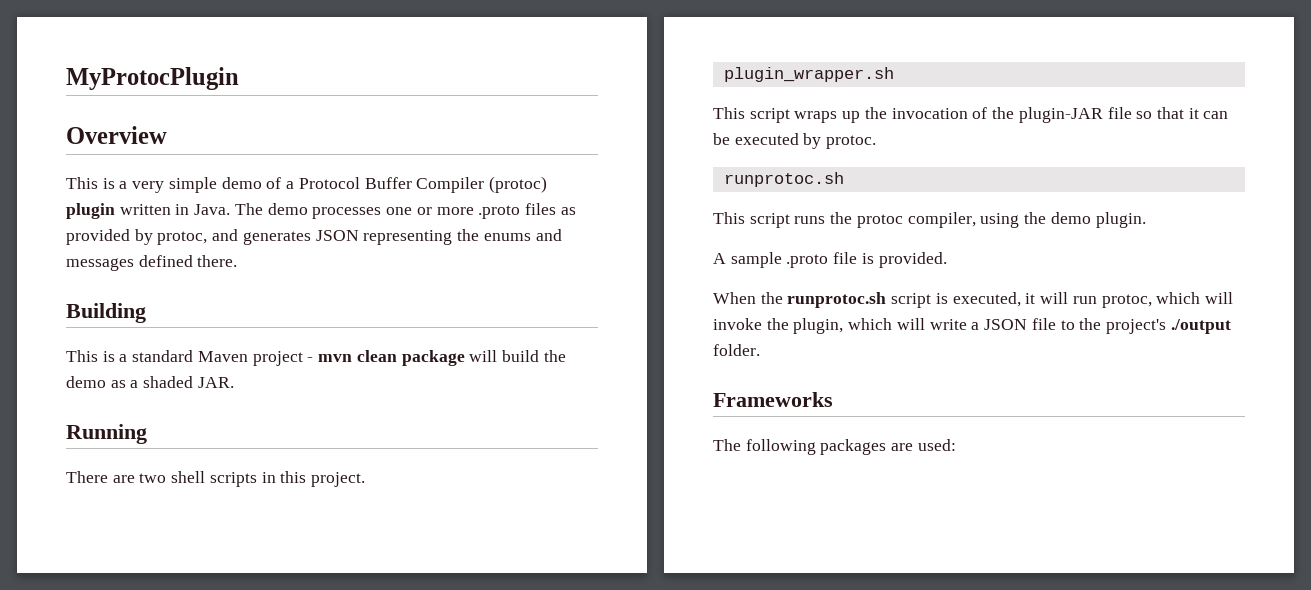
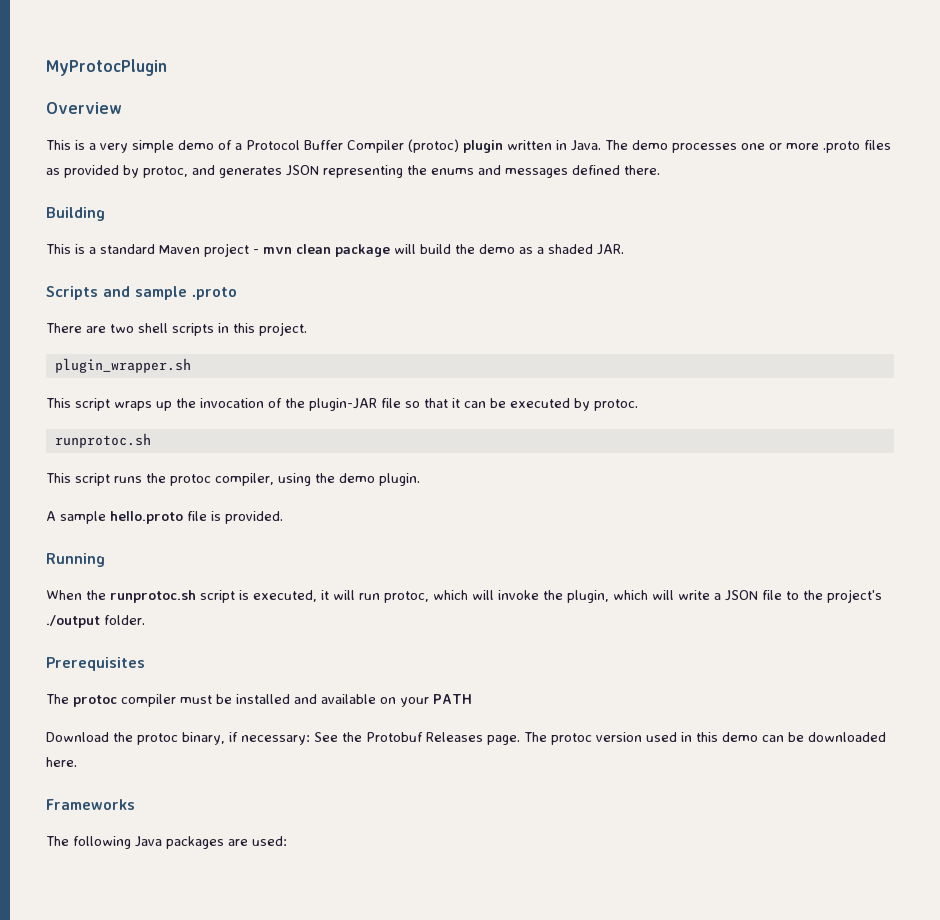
- Running
+ Scripts and sample .proto
- A sample .proto file is provided.
+ A sample hello.proto file is provided.
+ Running
+ Prerequisites
+ The protoc compiler must be installed and available on your PATH
+ Download the protoc binary, if necessary: See the Protobuf Releases page. The protoc version used in this demo can be downloaded here.
- The following packages are used:
+ The following Java packages are used:

